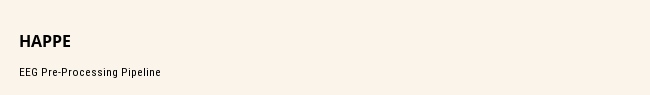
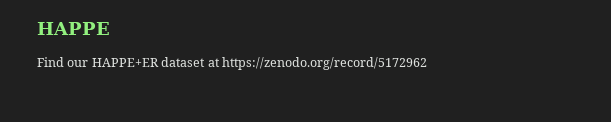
- EEG Pre-Processing Pipeline
+ Find our HAPPE+ER dataset at https://zenodo.org/record/5172962

